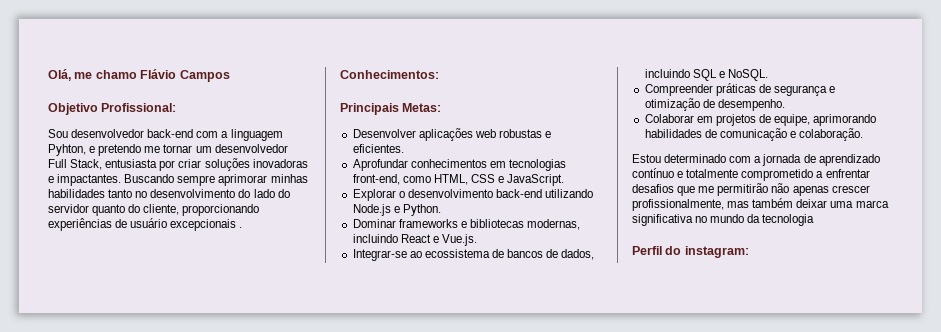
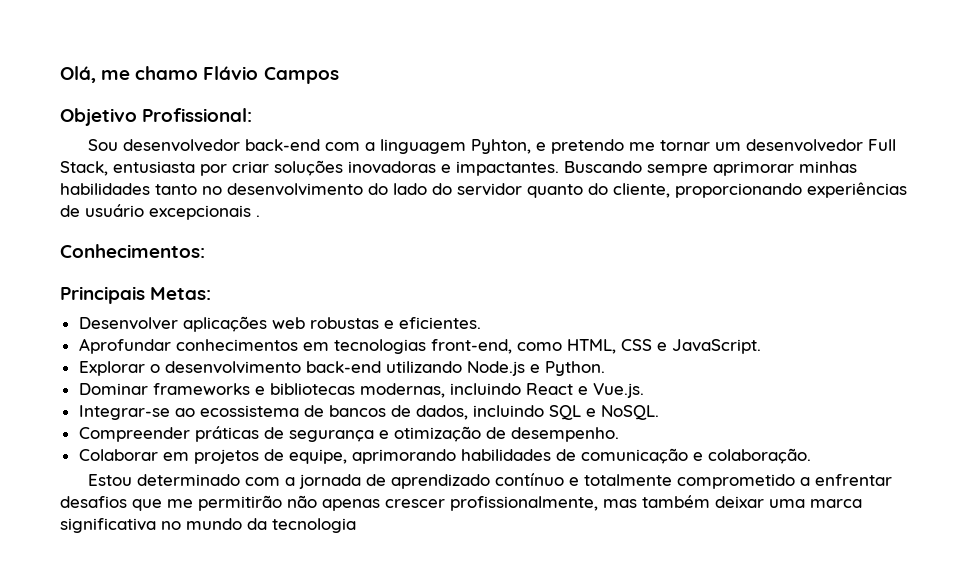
- Perfil do instagram:

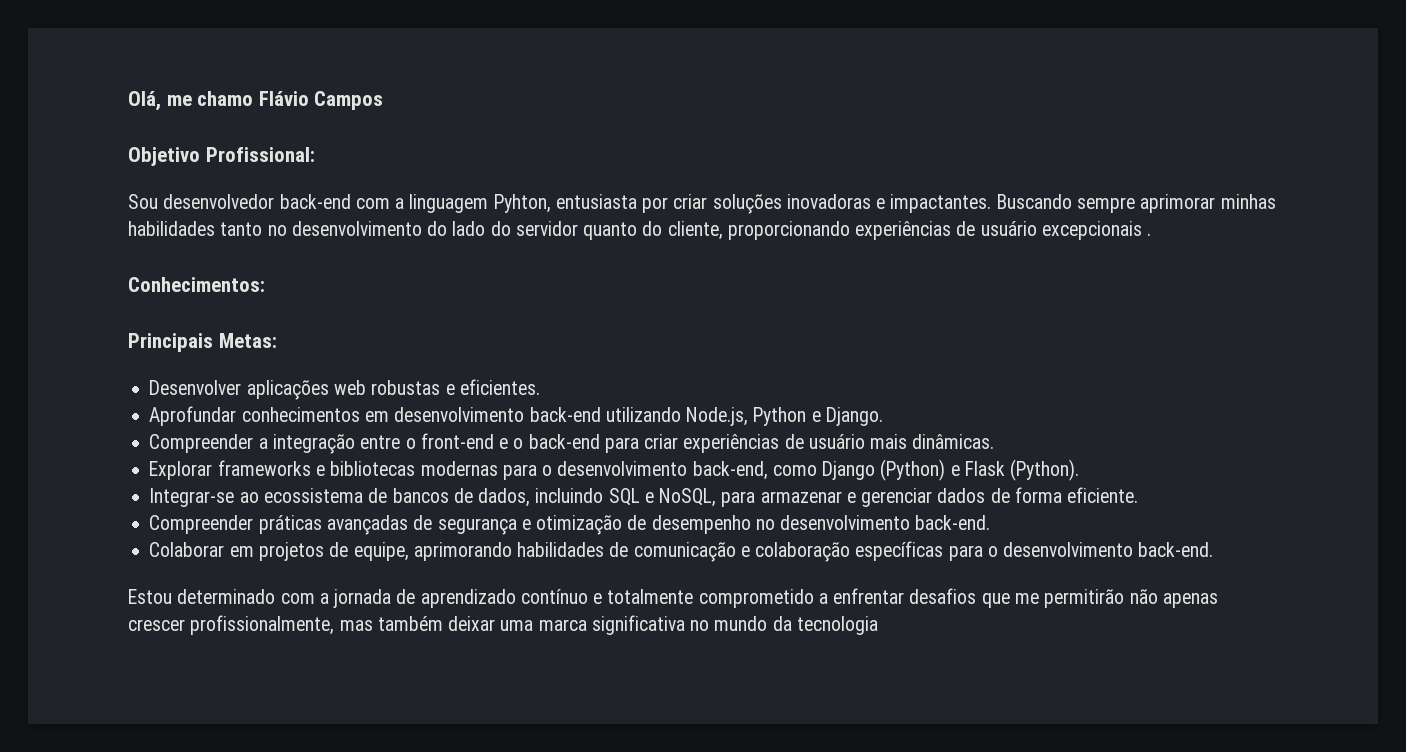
- Sou desenvolvedor back-end com a linguagem Pyhton, e pretendo me tornar um desenvolvedor Full Stack, entusiasta por criar soluções inovadoras e impactantes.
+ Sou desenvolvedor back-end com a linguagem Pyhton, entusiasta por criar soluções inovadoras e impactantes.
- Aprofundar conhecimentos em tecnologias front-end, como HTML, CSS e JavaScript.
- Explorar o desenvolvimento back-end utilizando Node.js e Python.
- Dominar frameworks e bibliotecas modernas, incluindo React e Vue.js.
+ Aprofundar conhecimentos em desenvolvimento back-end utilizando Node.js, Python e Django.
+ Compreender a integração entre o front-end e o back-end para criar experiências de usuário mais dinâmicas.
+ Explorar frameworks e bibliotecas modernas para o desenvolvimento back-end, como Django (Python) e Flask (Python).
- Integrar-se ao ecossistema de bancos de dados, incluindo SQL e NoSQL.
+ Integrar-se ao ecossistema de bancos de dados, incluindo SQL e NoSQL, para armazenar e gerenciar dados de forma eficiente.
- Compreender práticas de segurança e otimização de desempenho.
+ Compreender práticas avançadas de segurança e otimização de desempenho no desenvolvimento back-end.
- Colaborar em projetos de equipe, aprimorando habilidades de comunicação e colaboração.
+ Colaborar em projetos de equipe, aprimorando habilidades de comunicação e colaboração específicas para o desenvolvimento back-end.

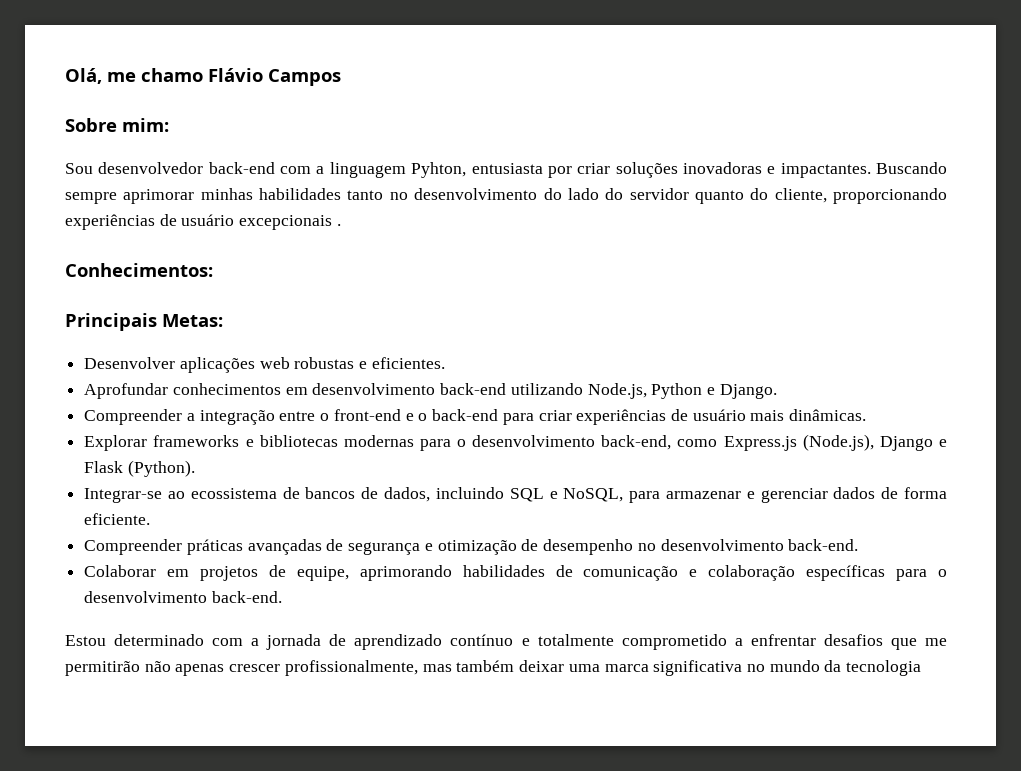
- Objetivo Profissional:
+ Sobre mim:
- Explorar frameworks e bibliotecas modernas para o desenvolvimento back-end, como Django (Python) e Flask (Python).
+ Explorar frameworks e bibliotecas modernas para o desenvolvimento back-end, como Express.js (Node.js), Django e Flask (Python).

